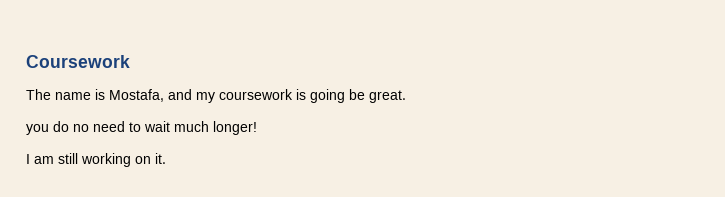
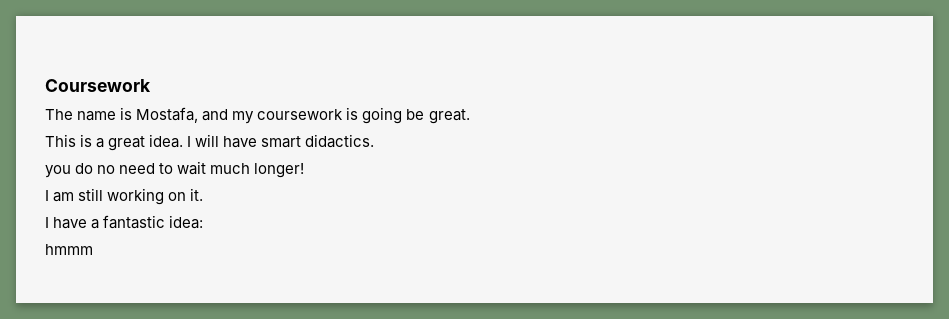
+ This is a great idea. I will have smart didactics.
+ I have a fantastic idea:
+ hmmm

